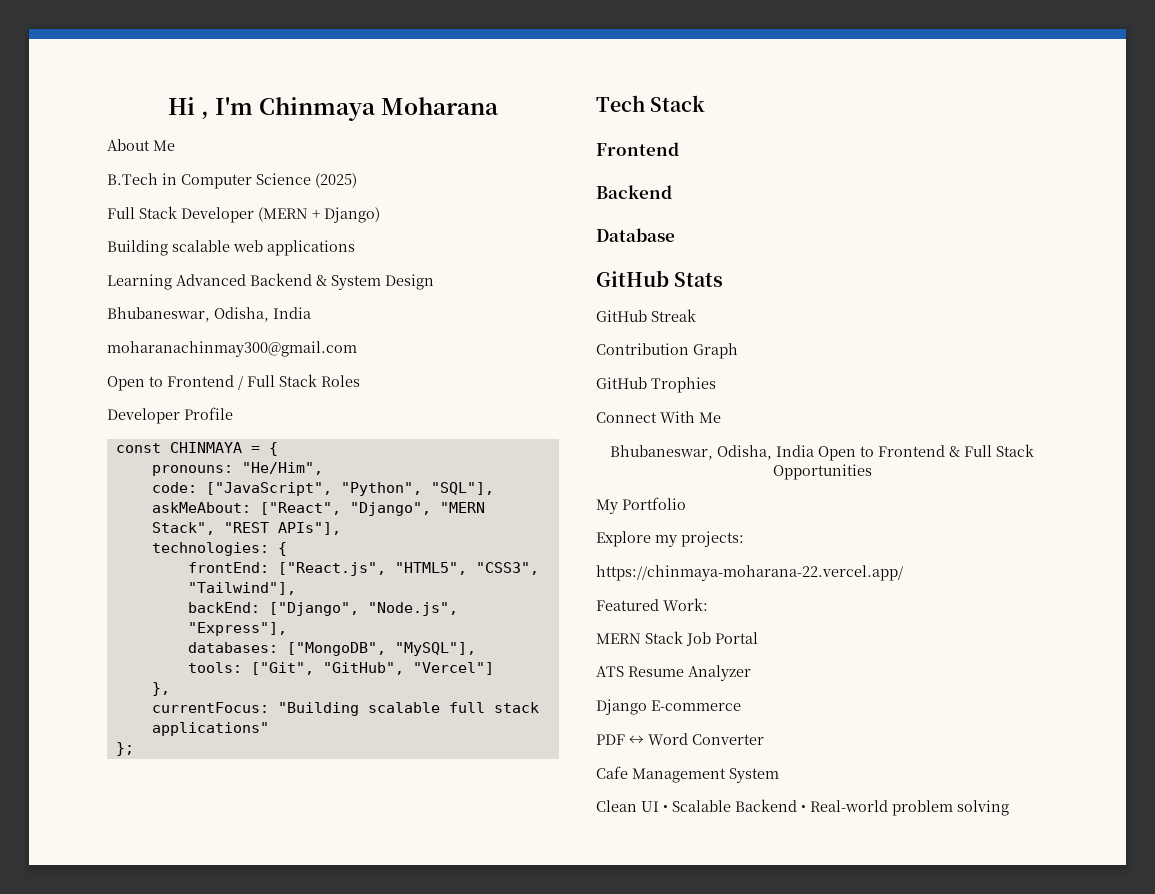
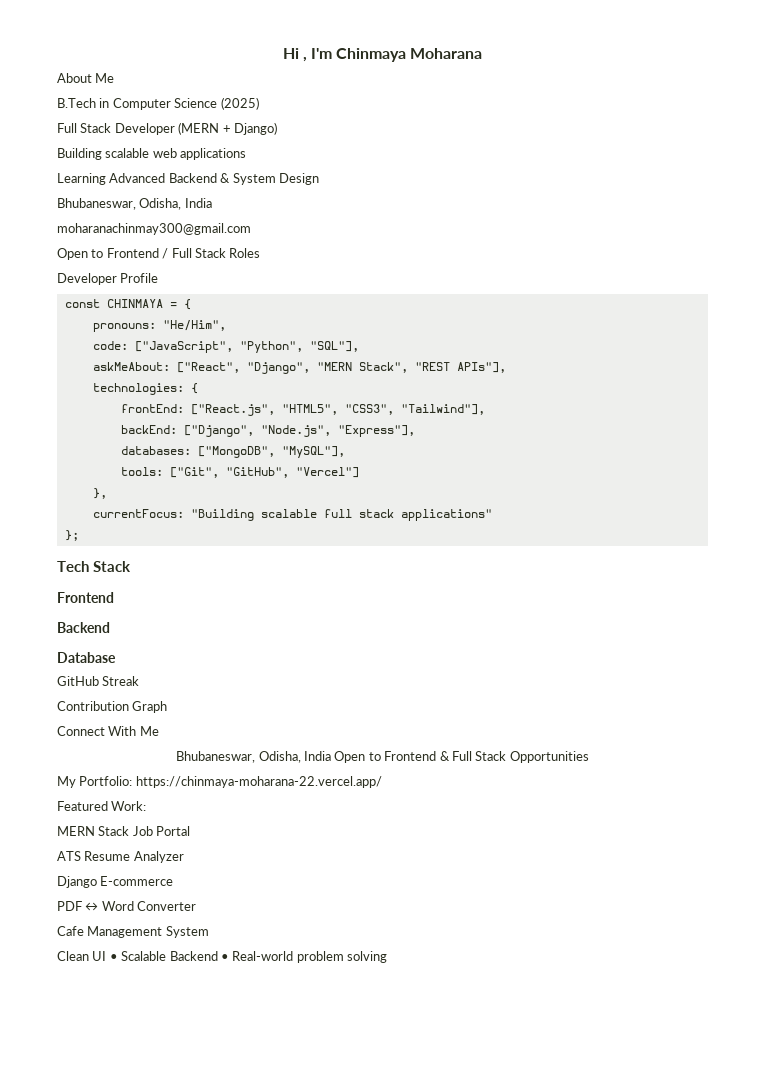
- GitHub Stats
- GitHub Trophies
- My Portfolio
- Explore my projects:
- https://chinmaya-moharana-22.vercel.app/
+ My Portfolio: https://chinmaya-moharana-22.vercel.app/

